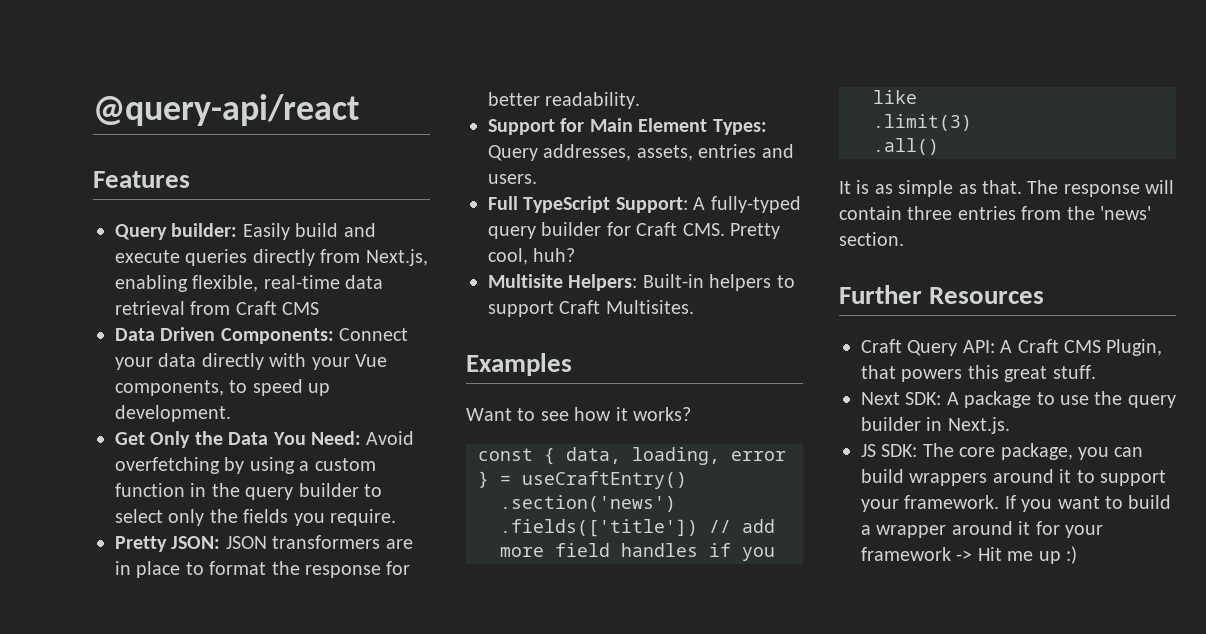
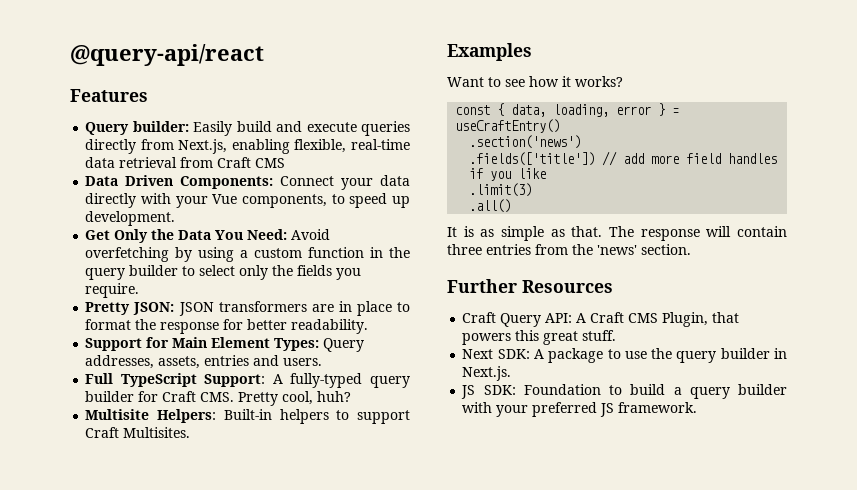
- JS SDK: The core package, you can build wrappers around it to support your framework. If you want to build a wrapper around it for your framework -> Hit me up :)
+ JS SDK: Foundation to build a query builder with your preferred JS framework.

